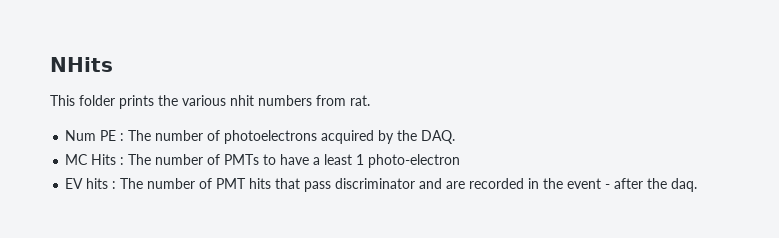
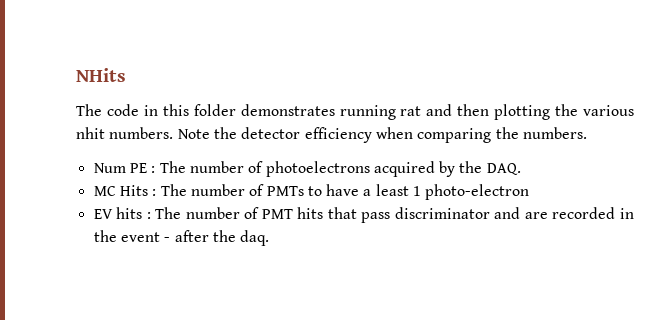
- This folder prints the various nhit numbers from rat.
+ The code in this folder demonstrates running rat and then plotting the various nhit numbers. Note the detector efficiency when comparing the numbers.

